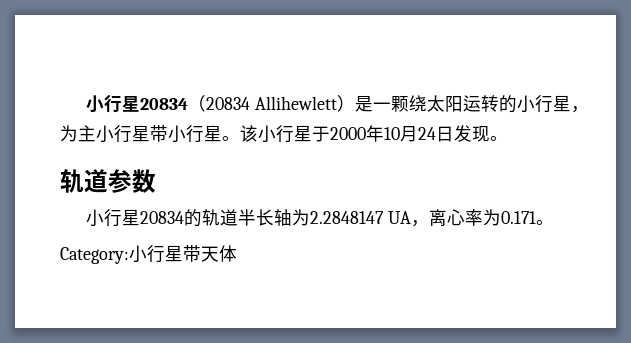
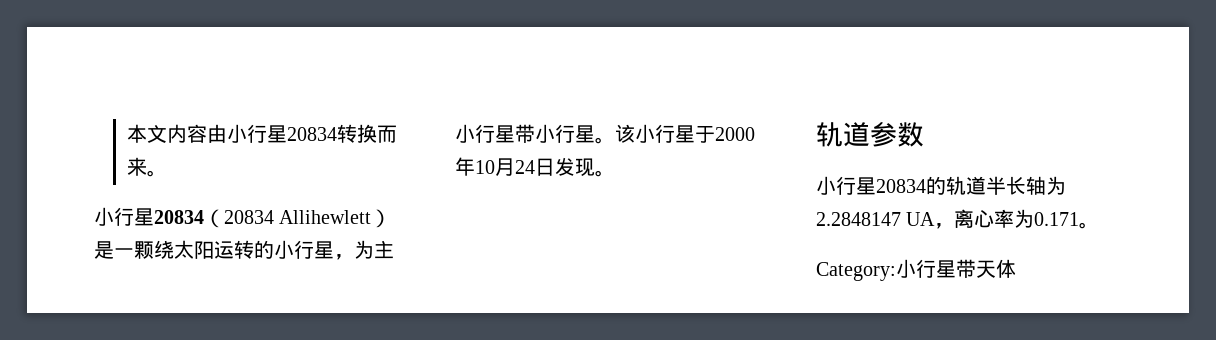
+ 本文内容由小行星20834转换而来。

